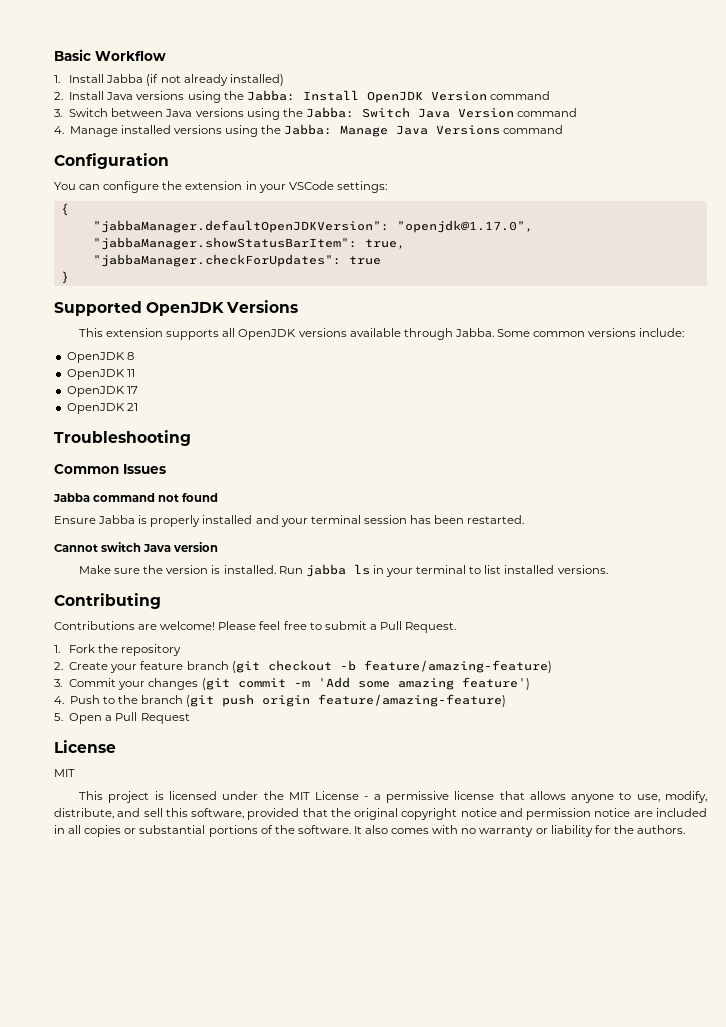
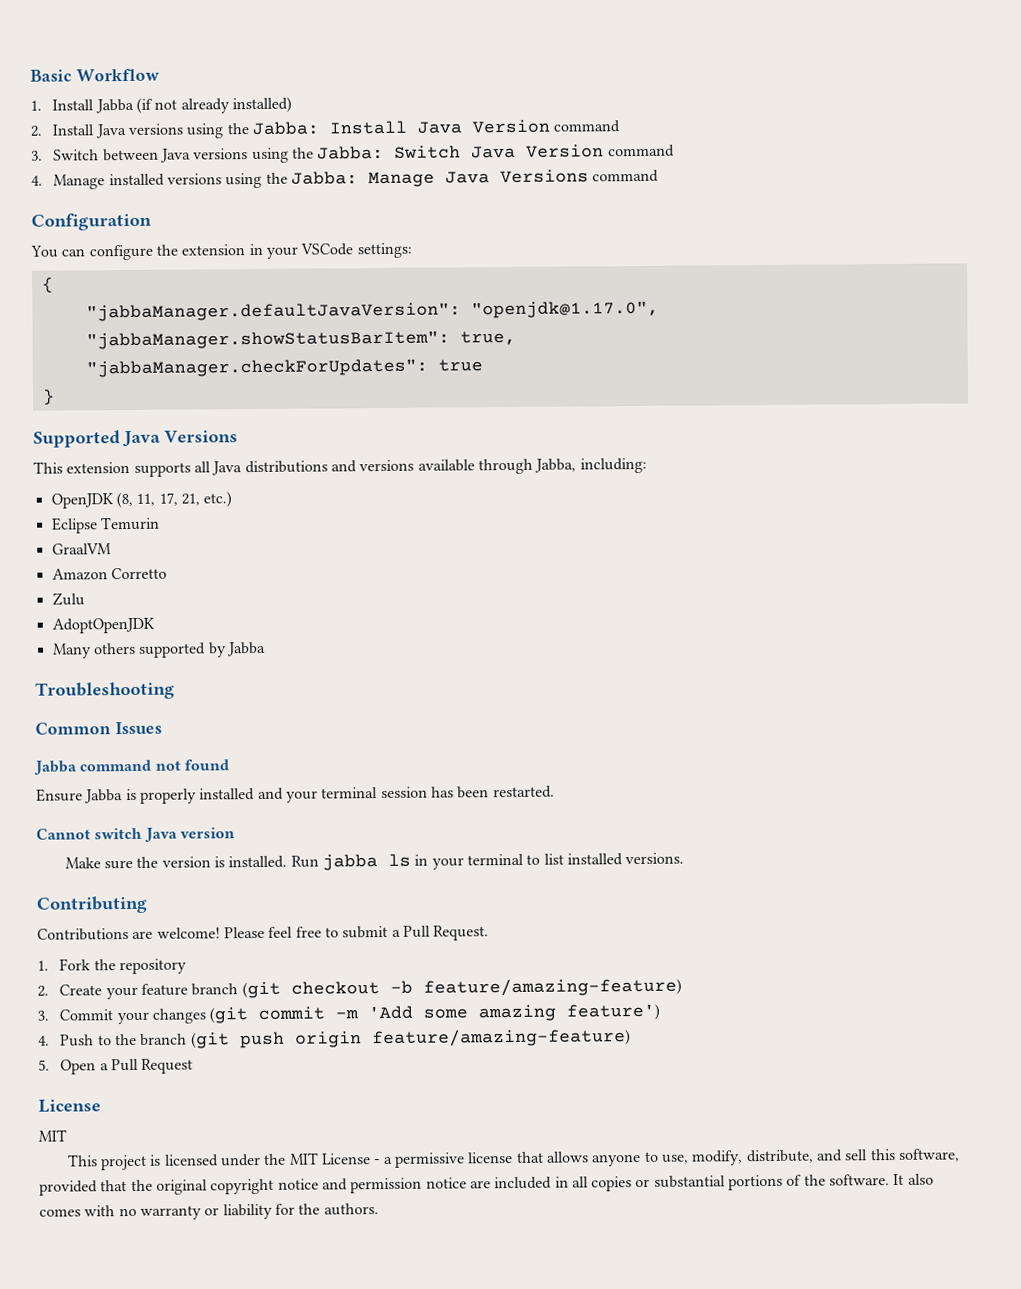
- 2. Install Java versions using the Jabba: Install OpenJDK Version command
+ 2. Install Java versions using the Jabba: Install Java Version command
- "jabbaManager.defaultOpenJDKVersion": "openjdk@1.17.0",
+ "jabbaManager.defaultJavaVersion": "openjdk@1.17.0",
- Supported OpenJDK Versions
+ Supported Java Versions
- This extension supports all OpenJDK versions available through Jabba. Some common versions include:
- OpenJDK 8
- OpenJDK 11
- OpenJDK 17
- OpenJDK 21
+ This extension supports all Java distributions and versions available through Jabba, including:
+ OpenJDK (8, 11, 17, 21, etc.)
+ Eclipse Temurin
+ GraalVM
+ Amazon Corretto
+ Zulu
+ AdoptOpenJDK
+ Many others supported by Jabba

